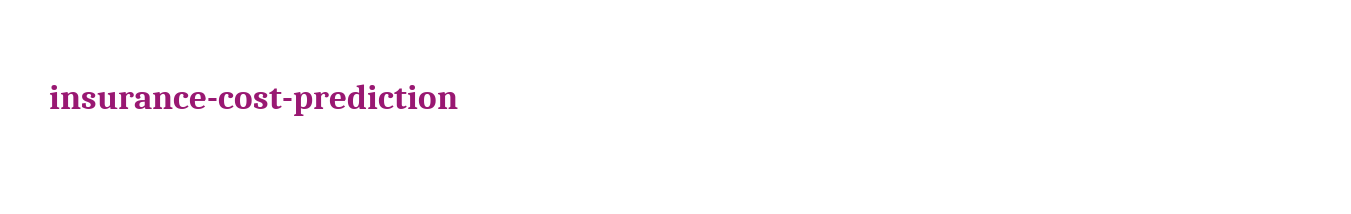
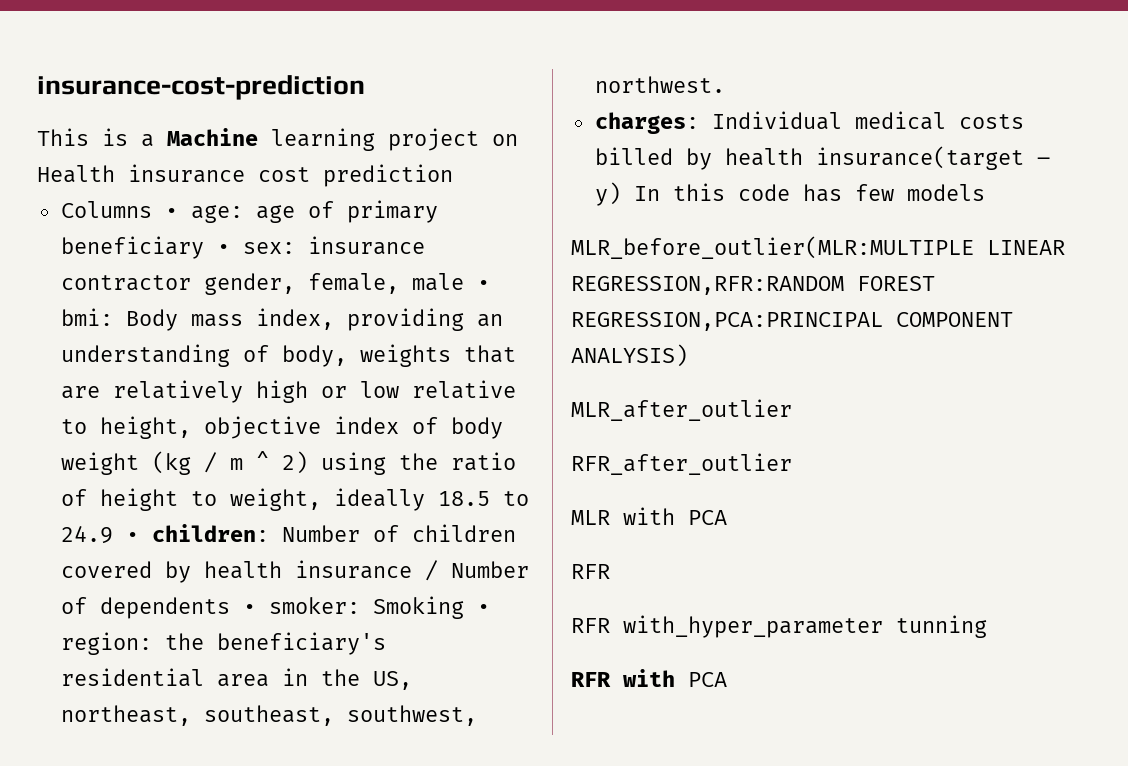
+ This is a Machine learning project on Health insurance cost prediction
+ Columns • age: age of primary beneficiary • sex: insurance contractor gender, female, male • bmi: Body mass index, providing an understanding of body, weights that are relatively high or low relative to height, objective index of body weight (kg / m ^ 2) using the ratio of height to weight, ideally 18.5 to 24.9 • children: Number of children covered by health insurance / Number of dependents • smoker: Smoking • region: the beneficiary's residential area in the US, northeast, southeast, southwest, northwest.
+ charges: Individual medical costs billed by health insurance(target – y) In this code has few models
+ MLR_before_outlier(MLR:MULTIPLE LINEAR REGRESSION,RFR:RANDOM FOREST REGRESSION,PCA:PRINCIPAL COMPONENT ANALYSIS)
+ MLR_after_outlier
+ RFR_after_outlier
+ MLR with PCA
+ RFR
+ RFR with_hyper_parameter tunning
+ RFR with PCA

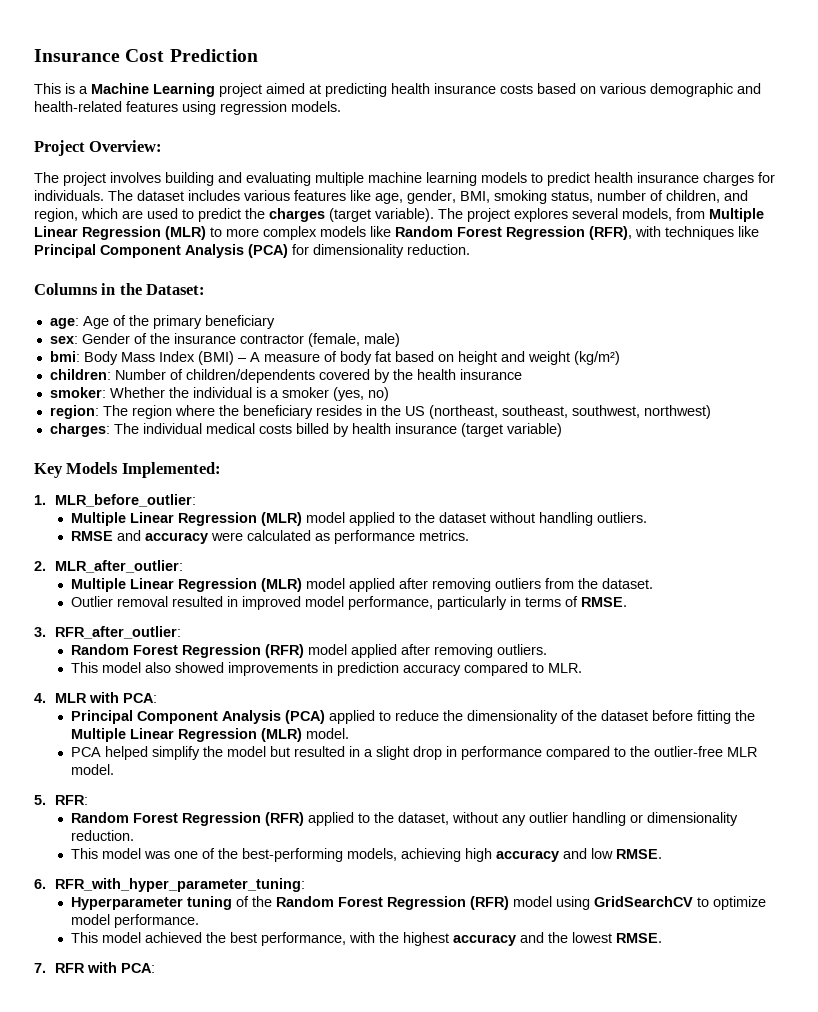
- insurance-cost-prediction
+ Insurance Cost Prediction
- This is a Machine learning project on Health insurance cost prediction
- Columns • age: age of primary beneficiary • sex: insurance contractor gender, female, male • bmi: Body mass index, providing an understanding of body, weights that are relatively high or low relative to height, objective index of body weight (kg / m ^ 2) using the ratio of height to weight, ideally 18.5 to 24.9 • children: Number of children covered by health insurance / Number of dependents • smoker: Smoking • region: the beneficiary's residential area in the US, northeast, southeast, southwest, northwest.
+ This is a Machine Learning project aimed at predicting health insurance costs based on various demographic and health-related features using regression models.
+ Project Overview:
+ The project involves building and evaluating multiple machine learning models to predict health insurance charges for individuals. The dataset includes various features like age, gender, BMI, smoking status, number of children, and region, which are used to predict the charges (target variable). The project explores several models, from Multiple Linear Regression (MLR) to more complex models like Random Forest Regression (RFR), with techniques like Principal Component Analysis (PCA) for dimensionality reduction.
+ Columns in the Dataset:
+ age: Age of the primary beneficiary
+ sex: Gender of the insurance contractor (female, male)
+ bmi: Body Mass Index (BMI) – A measure of body fat based on height and weight (kg/m²)
+ children: Number of children/dependents covered by the health insurance
+ smoker: Whether the individual is a smoker (yes, no)
+ region: The region where the beneficiary resides in the US (northeast, southeast, southwest, northwest)
- charges: Individual medical costs billed by health insurance(target – y) In this code has few models
- MLR_before_outlier(MLR:MULTIPLE LINEAR REGRESSION,RFR:RANDOM FOREST REGRESSION,PCA:PRINCIPAL COMPONENT ANALYSIS)
- MLR_after_outlier
- RFR_after_outlier
- MLR with PCA
- RFR
- RFR with_hyper_parameter tunning
- RFR with PCA
+ charges: The individual medical costs billed by health insurance (target variable)
+ Key Models Implemented:
+ 1. MLR_before_outlier:
+ Multiple Linear Regression (MLR) model applied to the dataset without handling outliers.
+ RMSE and accuracy were calculated as performance metrics.
+ 2. MLR_after_outlier:
+ Multiple Linear Regression (MLR) model applied after removing outliers from the dataset.
+ Outlier removal resulted in improved model performance, particularly in terms of RMSE.
+ 3. RFR_after_outlier:
+ Random Forest Regression (RFR) model applied after removing outliers.
+ This model also showed improvements in prediction accuracy compared to MLR.
+ 4. MLR with PCA:
+ Principal Component Analysis (PCA) applied to reduce the dimensionality of the dataset before fitting the Multiple Linear Regression (MLR) model.
+ PCA helped simplify the model but resulted in a slight drop in performance compared to the outlier-free MLR model.
+ 5. RFR:
+ Random Forest Regression (RFR) applied to the dataset, without any outlier handling or dimensionality reduction.
+ This model was one of the best-performing models, achieving high accuracy and low RMSE.
+ 6. RFR_with_hyper_parameter_tuning:
+ Hyperparameter tuning of the Random Forest Regression (RFR) model using GridSearchCV to optimize model performance.
+ This model achieved the best performance, with the highest accuracy and the lowest RMSE.
+ 7. RFR with PCA:

